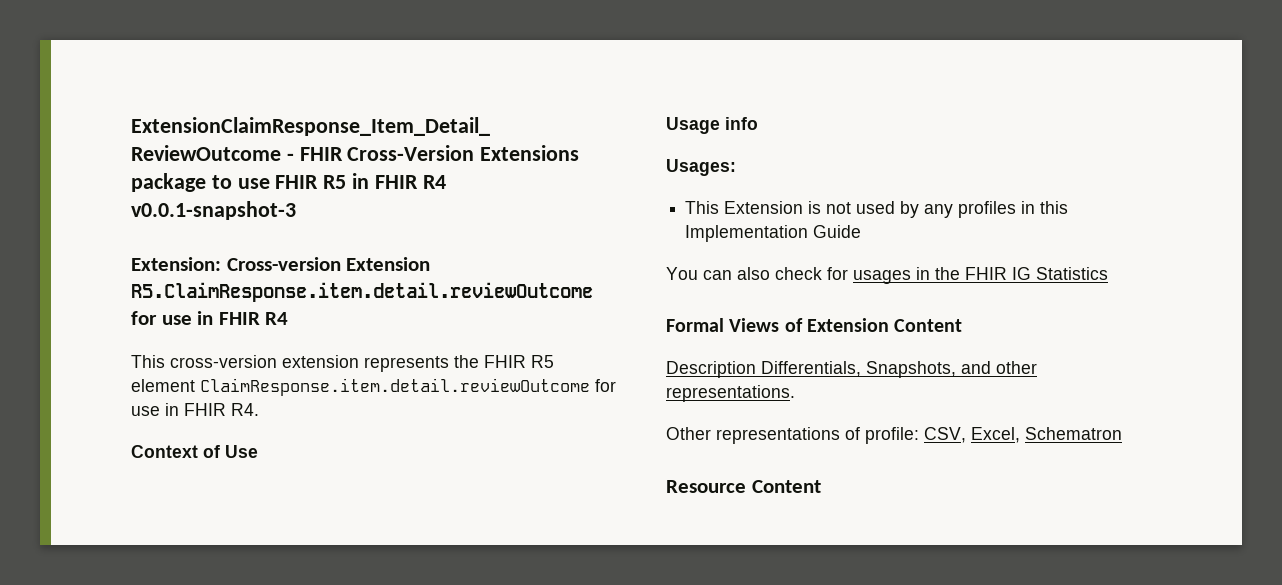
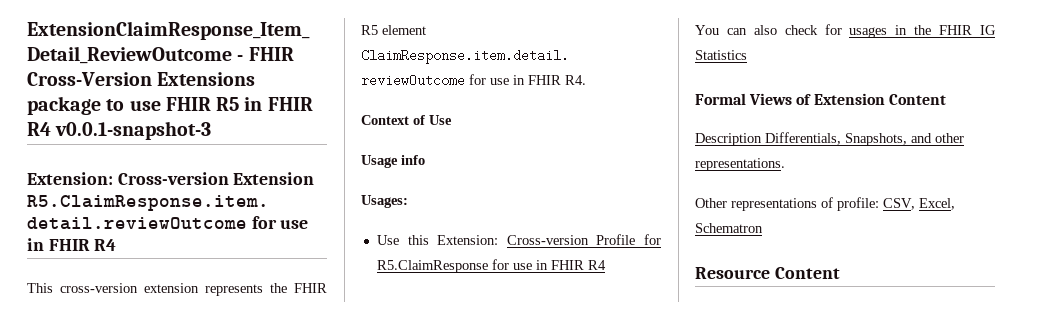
- This Extension is not used by any profiles in this Implementation Guide
+ Use this Extension: Cross-version Profile for R5.ClaimResponse for use in FHIR R4

